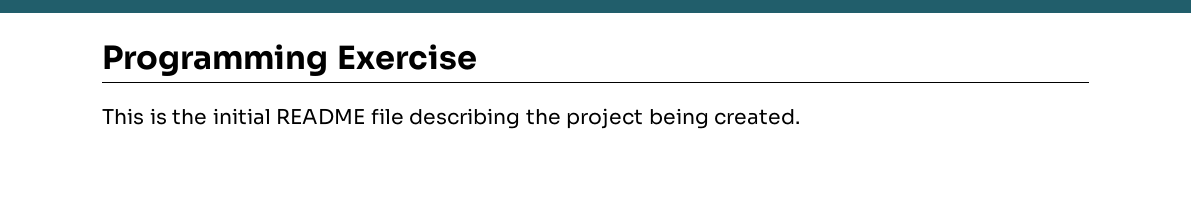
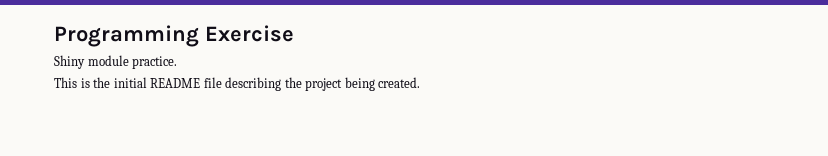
+ Shiny module practice.

